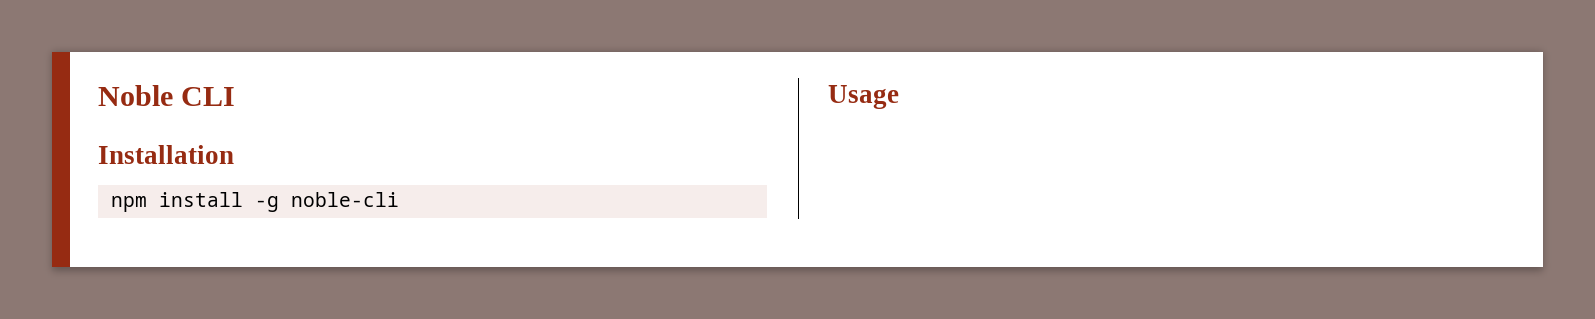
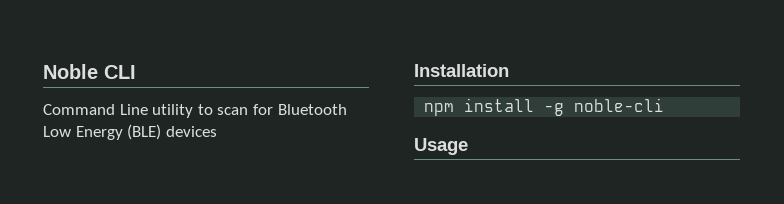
+ Command Line utility to scan for Bluetooth Low Energy (BLE) devices

